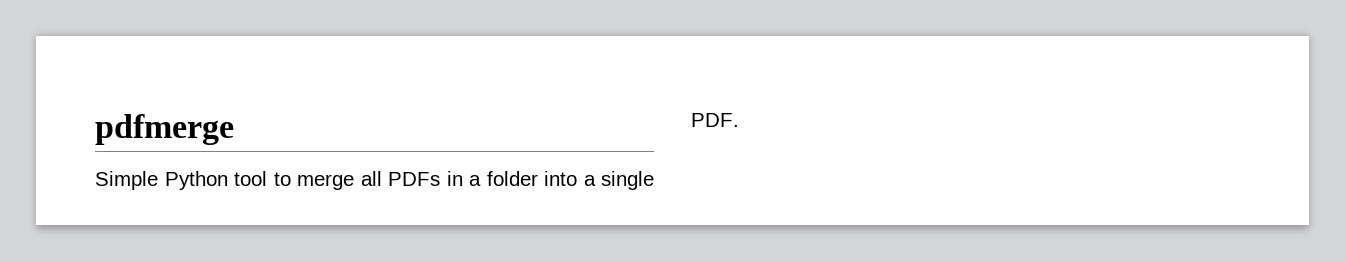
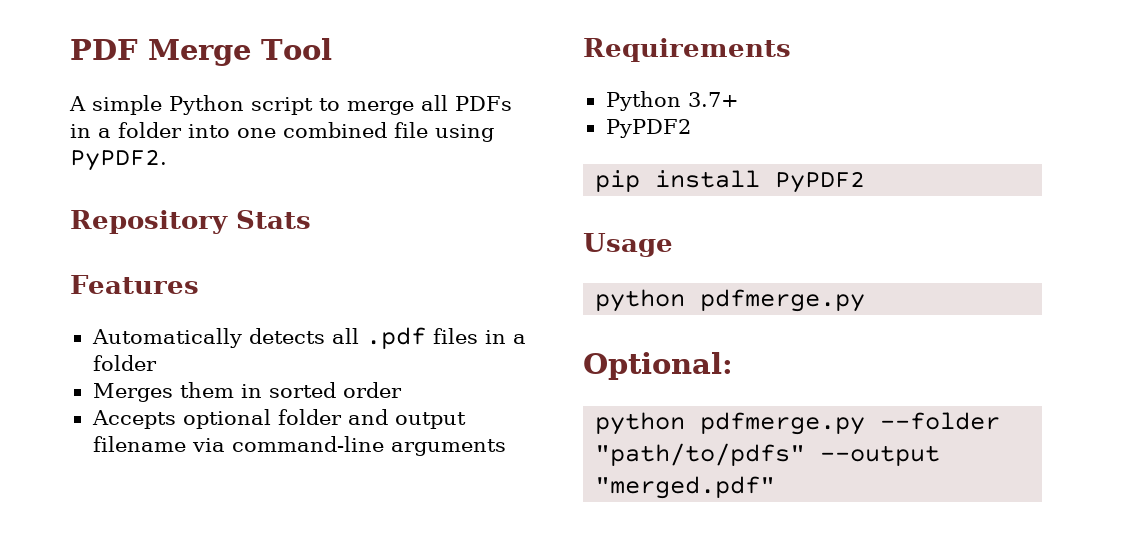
- pdfmerge
- Simple Python tool to merge all PDFs in a folder into a single PDF.
+ PDF Merge Tool
+ A simple Python script to merge all PDFs in a folder into one combined file using PyPDF2.
+ Repository Stats
+ Features
+ Automatically detects all .pdf files in a folder
+ Merges them in sorted order
+ Accepts optional folder and output filename via command-line arguments
+ Requirements
+ Python 3.7+
+ PyPDF2
+ pip install PyPDF2
+ Usage
+ python pdfmerge.py
+ Optional:
+ python pdfmerge.py --folder "path/to/pdfs" --output "merged.pdf"

